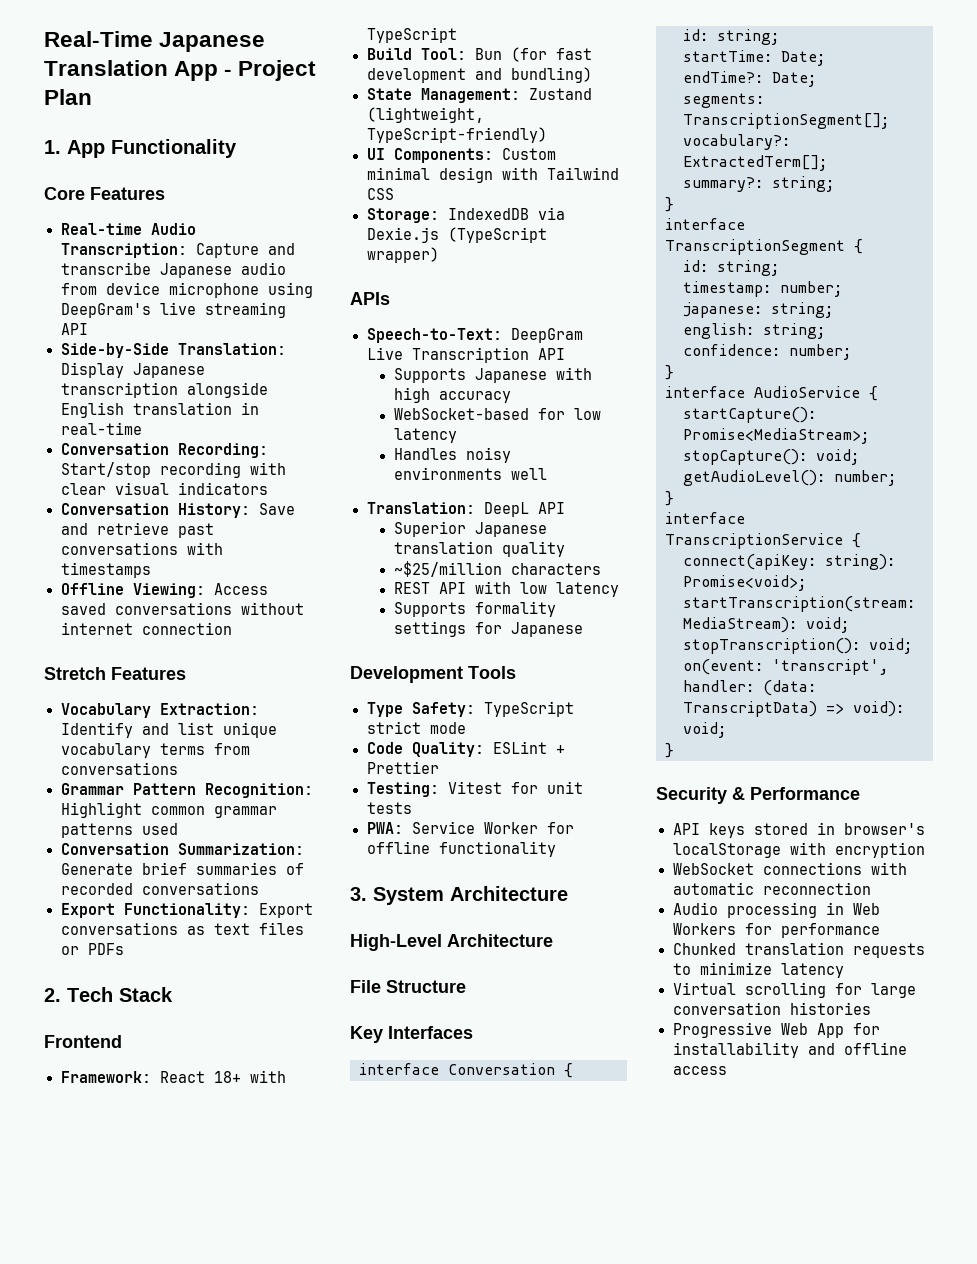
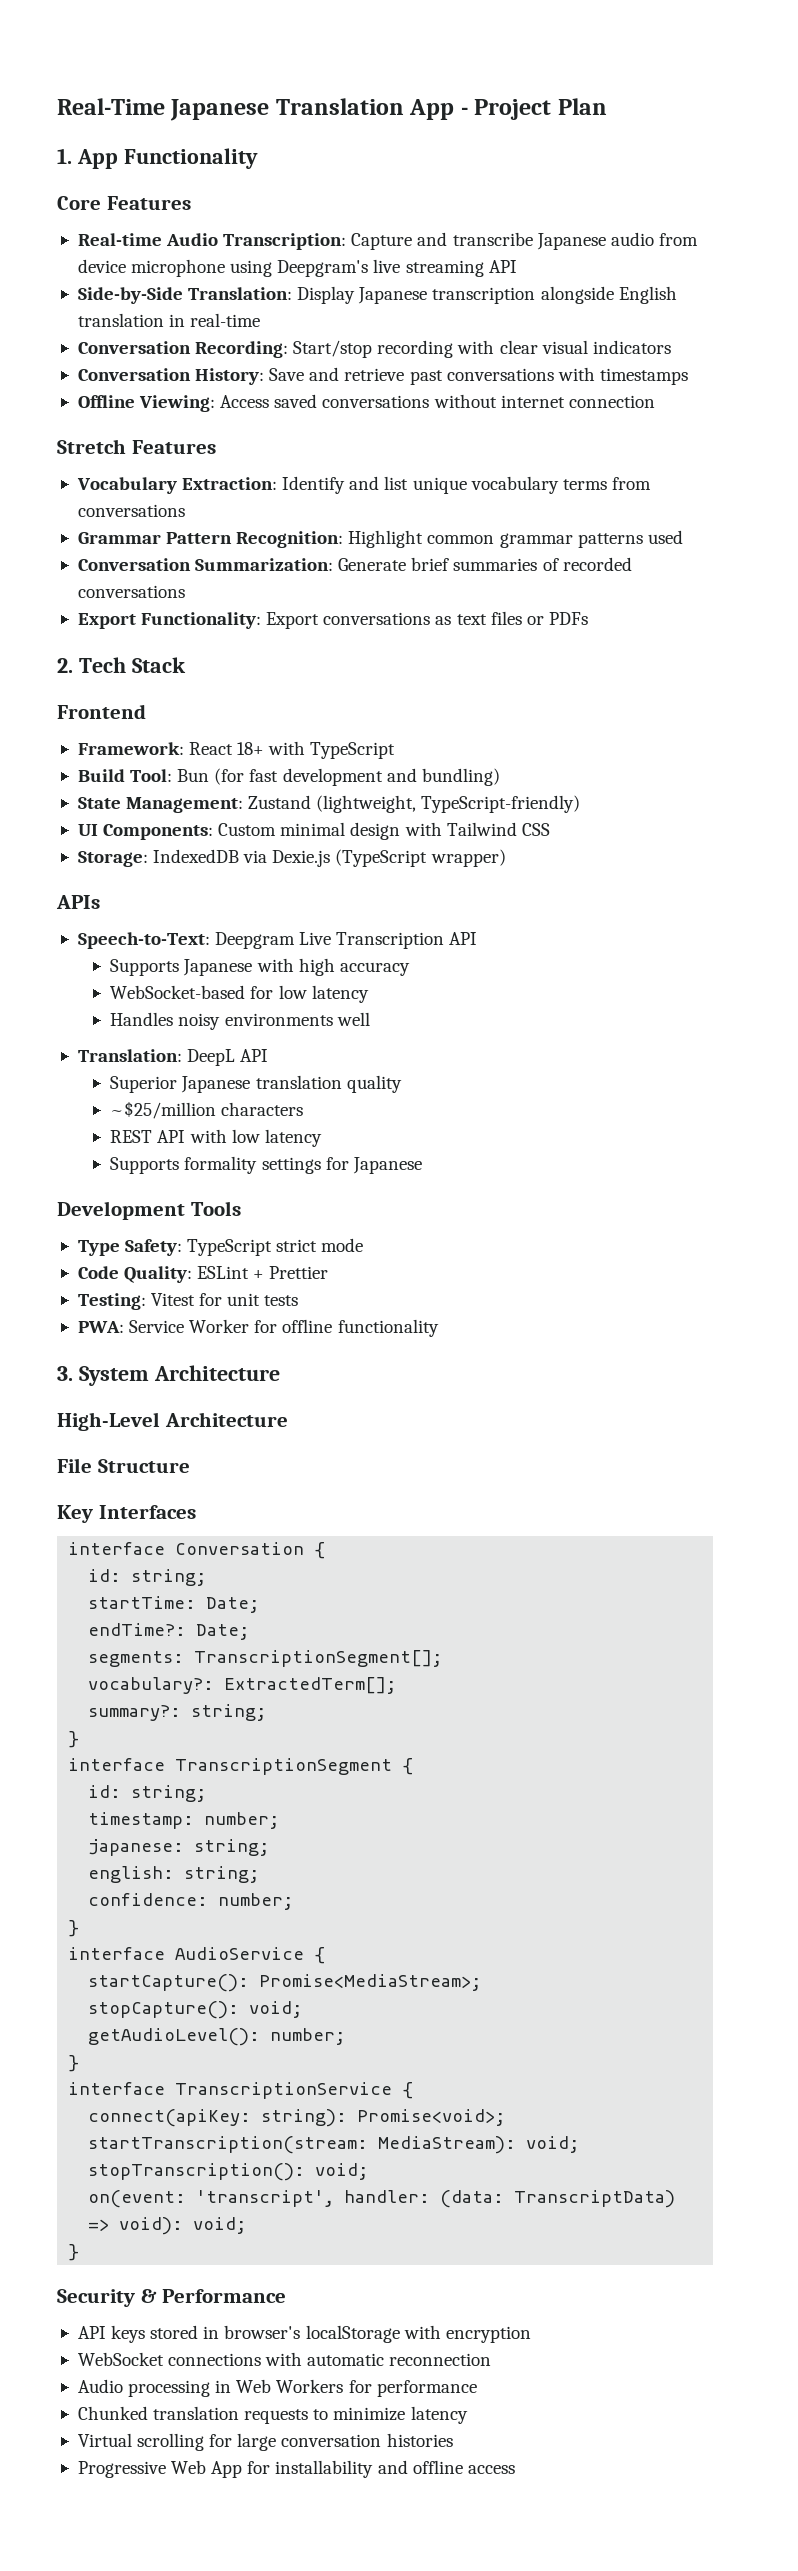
- Real-time Audio Transcription: Capture and transcribe Japanese audio from device microphone using DeepGram's live streaming API
+ Real-time Audio Transcription: Capture and transcribe Japanese audio from device microphone using Deepgram's live streaming API
- Speech-to-Text: DeepGram Live Transcription API
+ Speech-to-Text: Deepgram Live Transcription API

